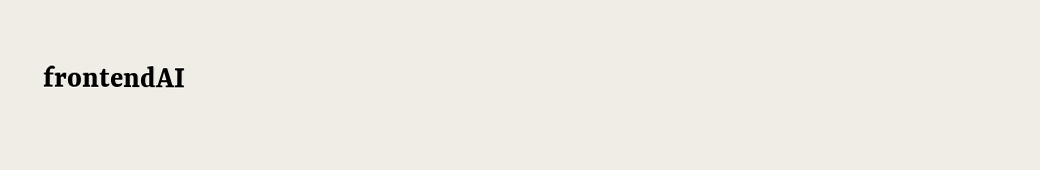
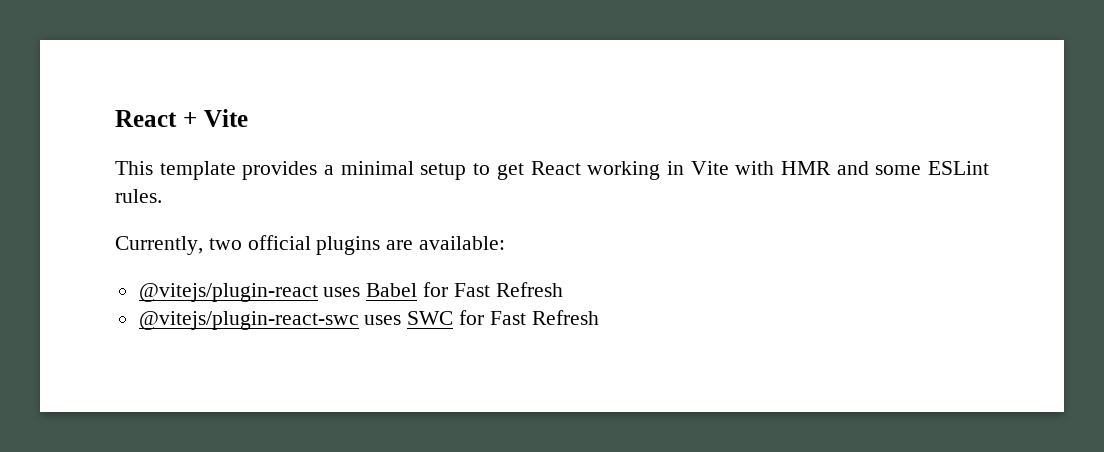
- frontendAI
+ React + Vite
+ This template provides a minimal setup to get React working in Vite with HMR and some ESLint rules.
+ Currently, two official plugins are available:
+ @vitejs/plugin-react uses Babel for Fast Refresh
+ @vitejs/plugin-react-swc uses SWC for Fast Refresh

